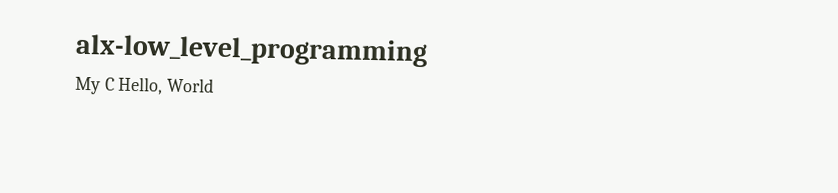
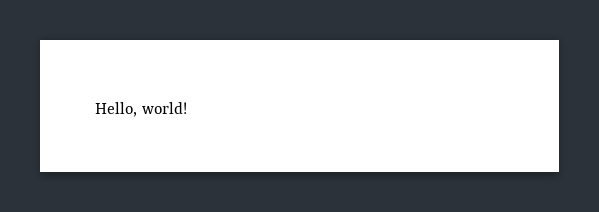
- alx-low_level_programming
- My C Hello, World
+ Hello, world!

